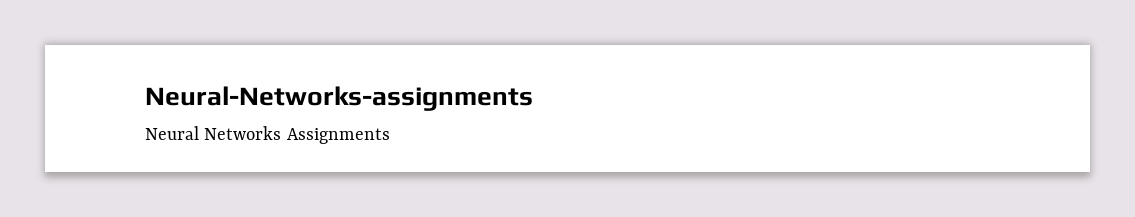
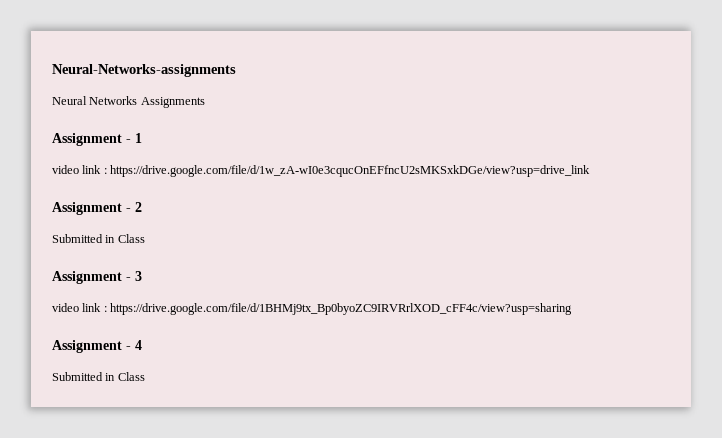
+ Assignment - 1
+ video link : https://drive.google.com/file/d/1w_zA-wI0e3cqucOnEFfncU2sMKSxkDGe/view?usp=drive_link
+ Assignment - 2
+ Submitted in Class
+ Assignment - 3
+ video link : https://drive.google.com/file/d/1BHMj9tx_Bp0byoZC9IRVRrlXOD_cFF4c/view?usp=sharing
+ Assignment - 4
+ Submitted in Class

